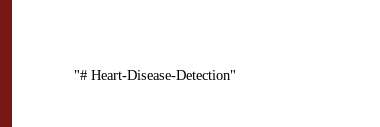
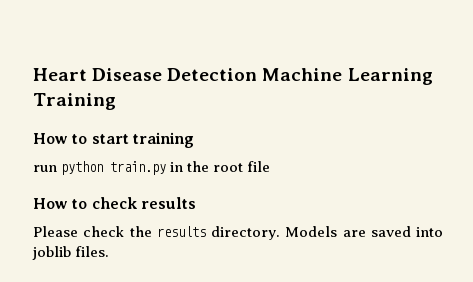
- "# Heart-Disease-Detection"
+ Heart Disease Detection Machine Learning Training
+ How to start training
+ run python train.py in the root file
+ How to check results
+ Please check the results directory. Models are saved into joblib files.

